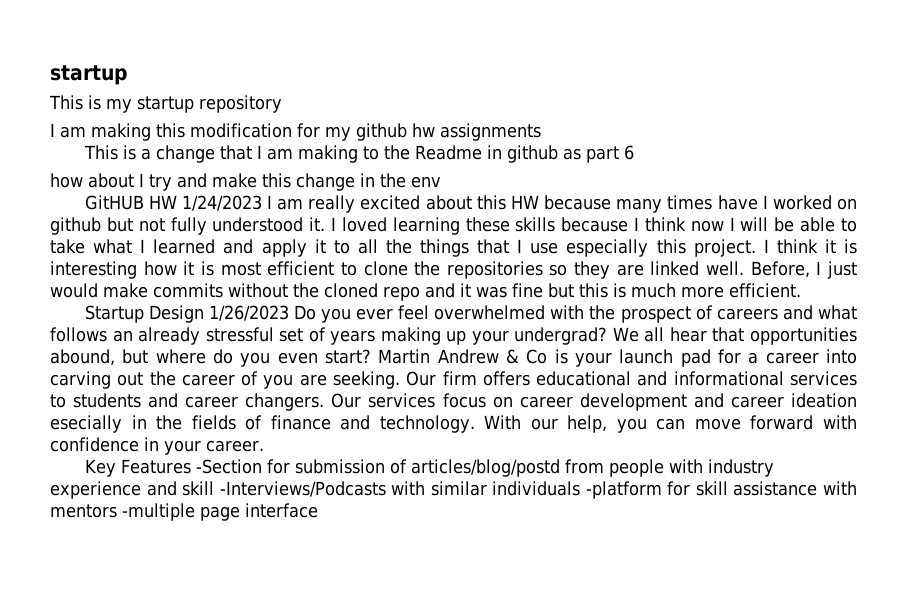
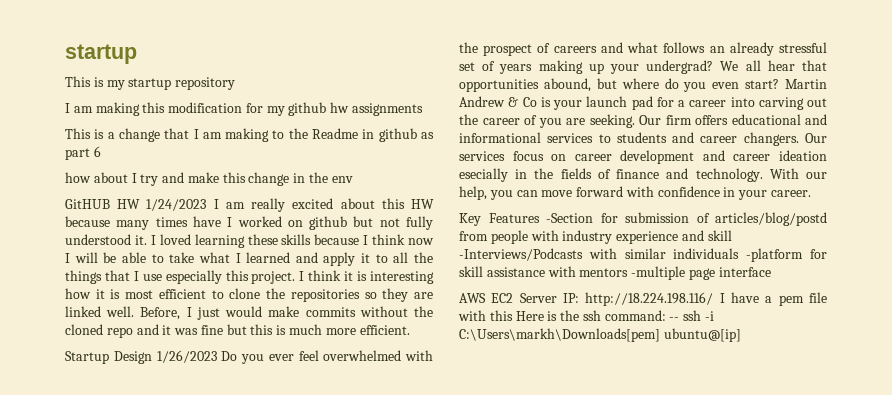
+ AWS EC2 Server IP: http://18.224.198.116/ I have a pem file with this Here is the ssh command: -- ssh -i C:\Users\markh\Downloads[pem] ubuntu@[ip]

